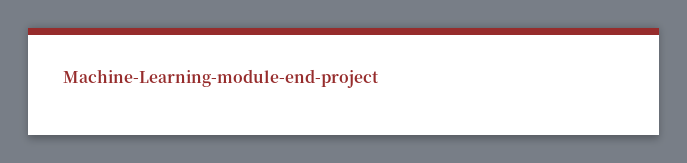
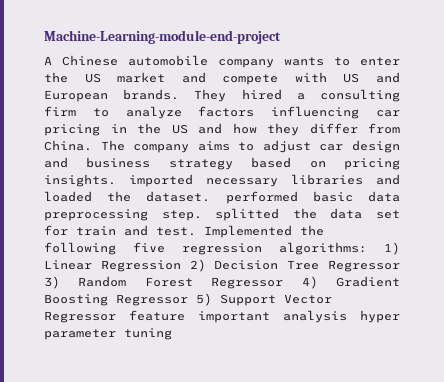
+ A Chinese automobile company wants to enter the US market and compete with US and European brands. They hired a consulting firm to analyze factors influencing car pricing in the US and how they differ from China. The company aims to adjust car design and business strategy based on pricing insights. imported necessary libraries and loaded the dataset. performed basic data preprocessing step. splitted the data set for train and test. Implemented the following five regression algorithms: 1) Linear Regression 2) Decision Tree Regressor 3) Random Forest Regressor 4) Gradient Boosting Regressor 5) Support Vector Regressor feature important analysis hyper parameter tuning

